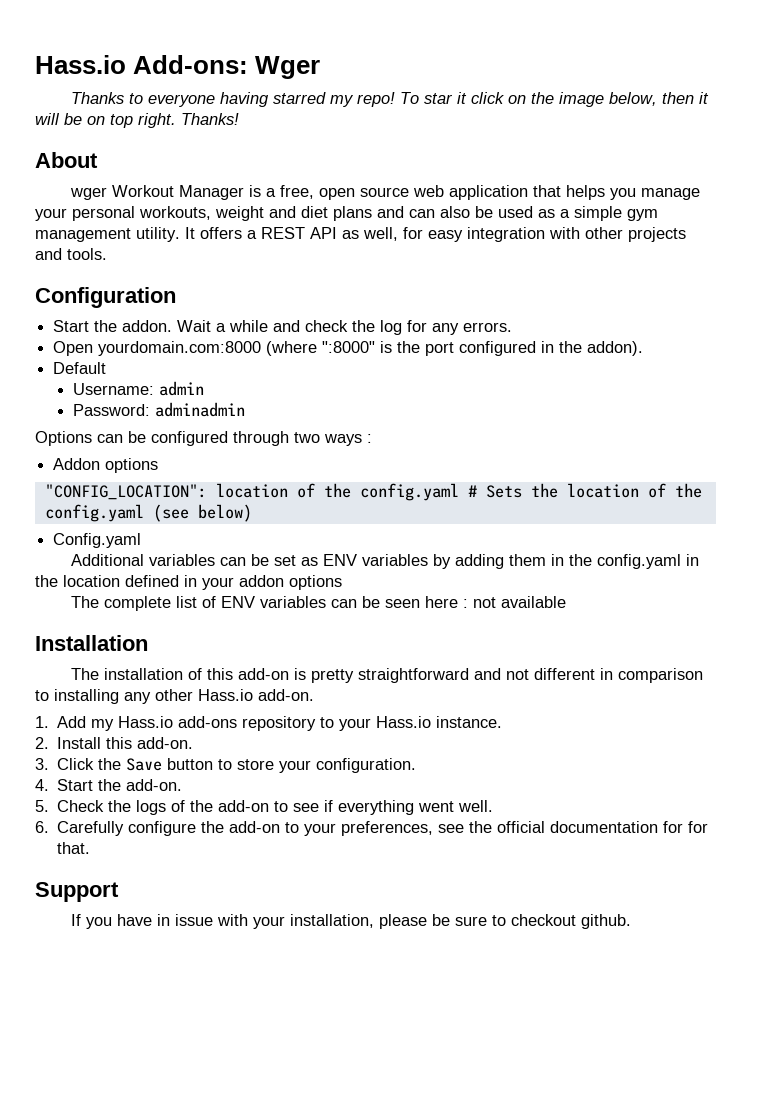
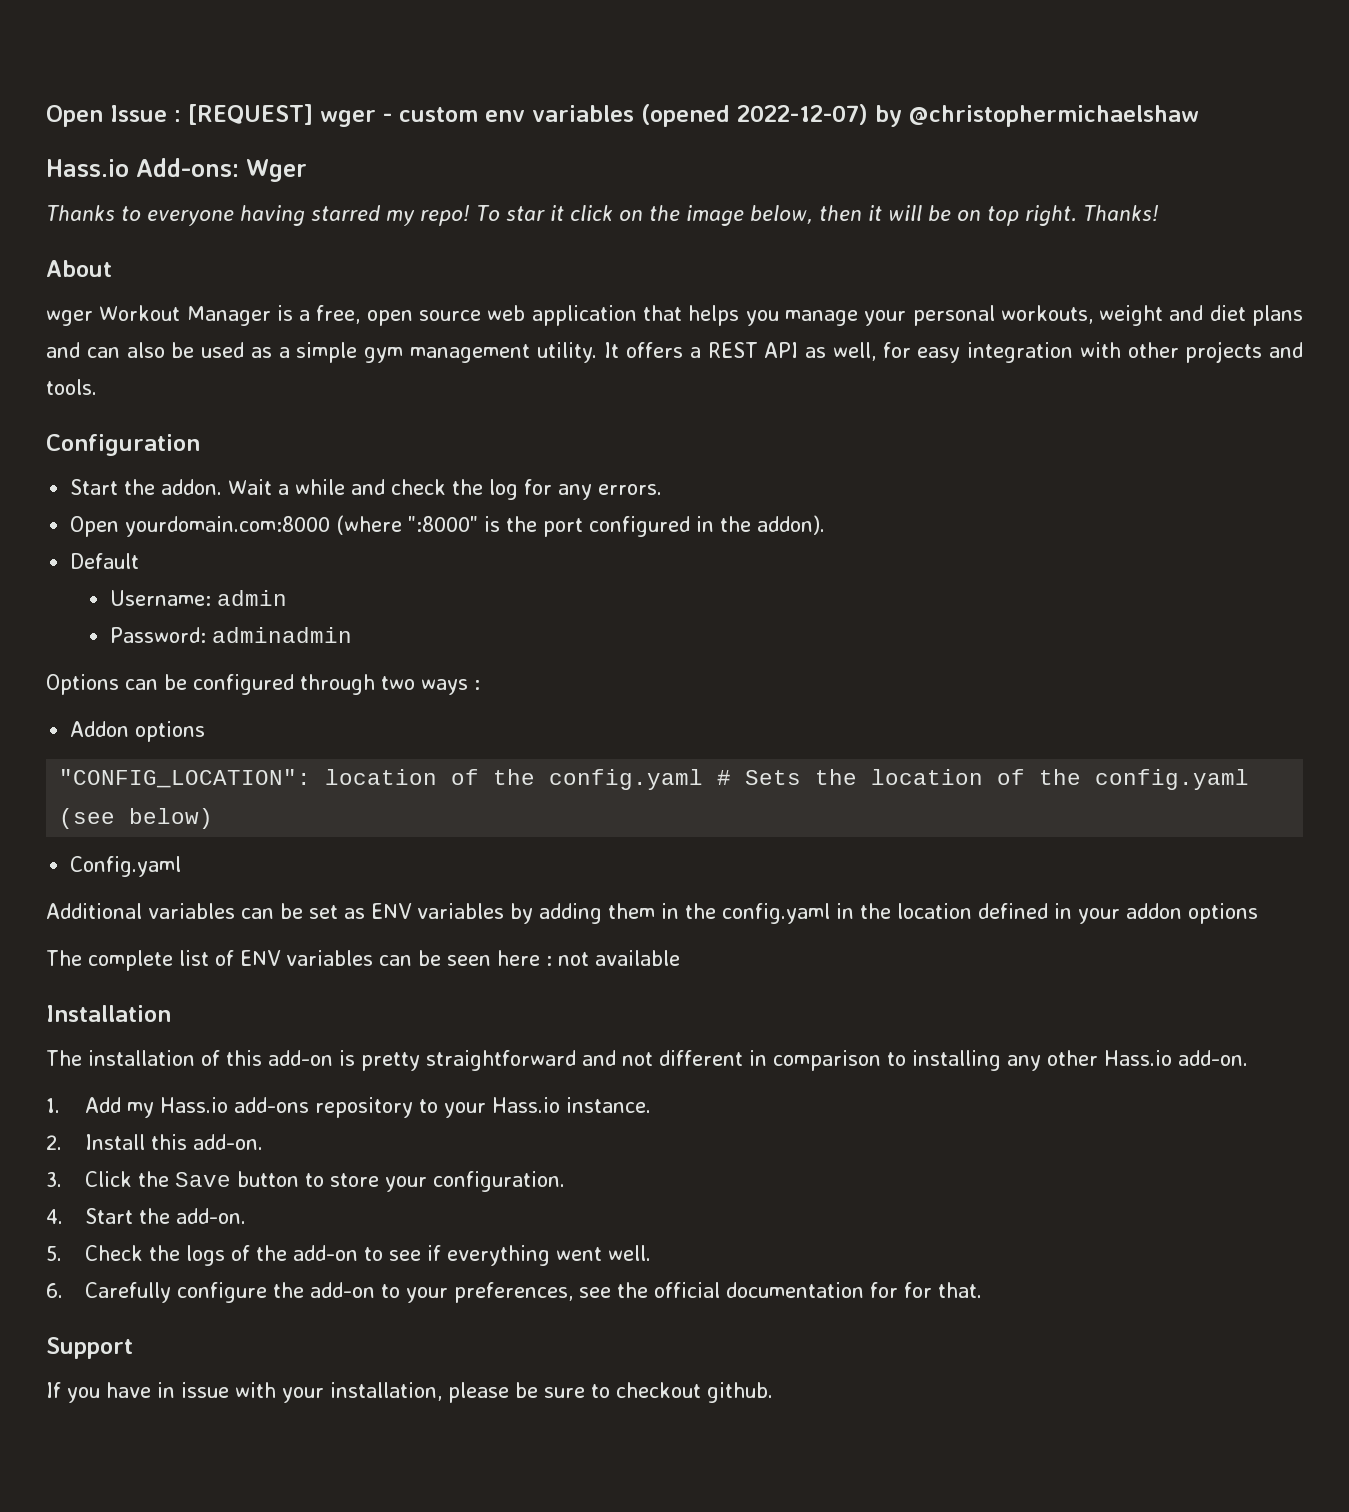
+ Open Issue : [REQUEST] wger - custom env variables (opened 2022-12-07) by @christophermichaelshaw

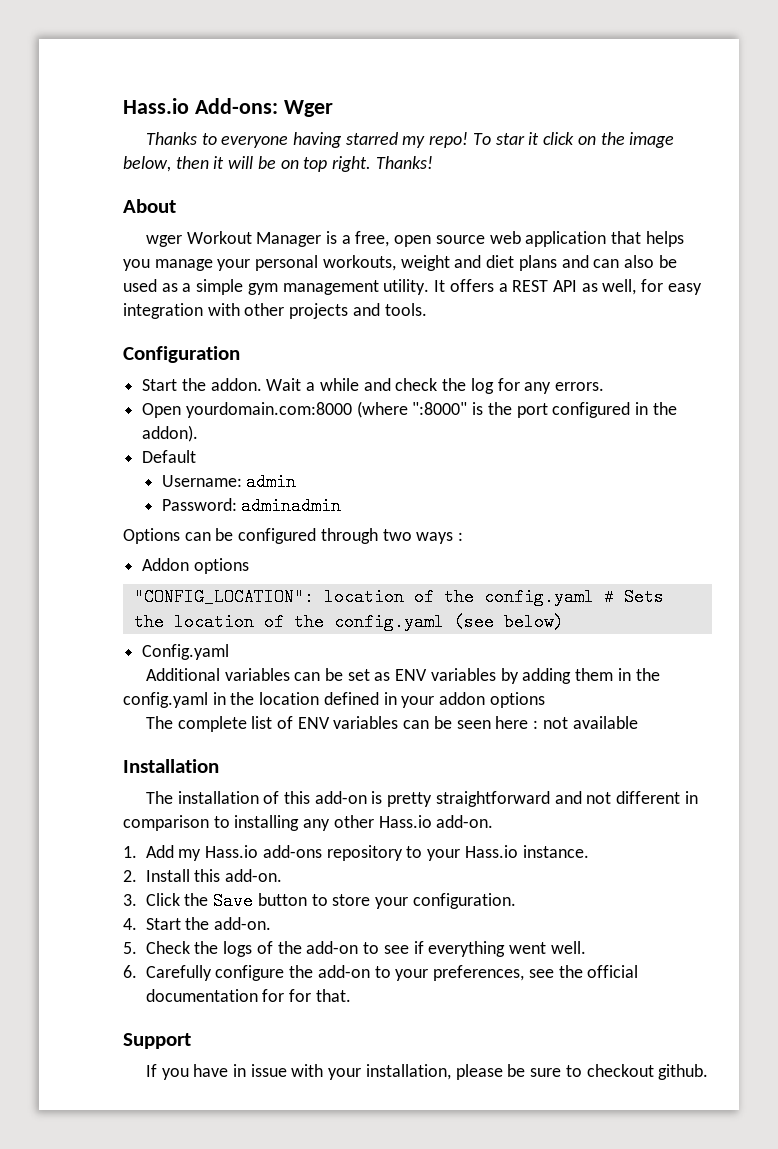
- Open Issue : [REQUEST] wger - custom env variables (opened 2022-12-07) by @christophermichaelshaw

